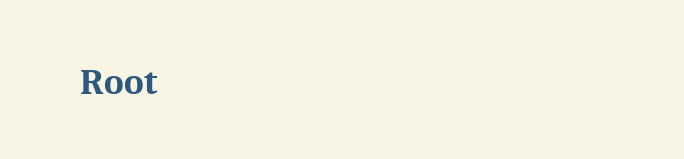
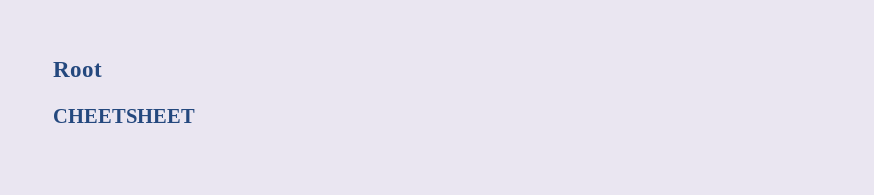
+ CHEETSHEET

